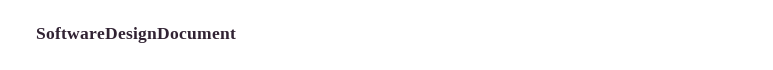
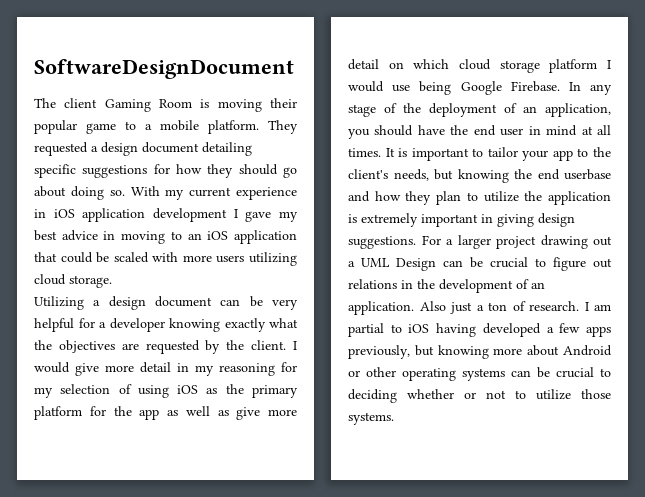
+ The client Gaming Room is moving their popular game to a mobile platform. They requested a design document detailing specific suggestions for how they should go about doing so. With my current experience in iOS application development I gave my best advice in moving to an iOS application that could be scaled with more users utilizing cloud storage.
+ Utilizing a design document can be very helpful for a developer knowing exactly what the objectives are requested by the client. I would give more detail in my reasoning for my selection of using iOS as the primary platform for the app as well as give more detail on which cloud storage platform I would use being Google Firebase. In any stage of the deployment of an application, you should have the end user in mind at all times. It is important to tailor your app to the client's needs, but knowing the end userbase and how they plan to utilize the application is extremely important in giving design suggestions. For a larger project drawing out a UML Design can be crucial to figure out relations in the development of an application. Also just a ton of research. I am partial to iOS having developed a few apps previously, but knowing more about Android or other operating systems can be crucial to deciding whether or not to utilize those systems.

